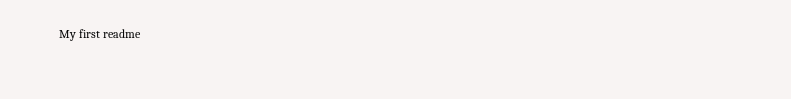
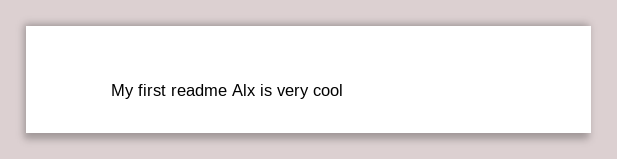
- My first readme
+ My first readme Alx is very cool

